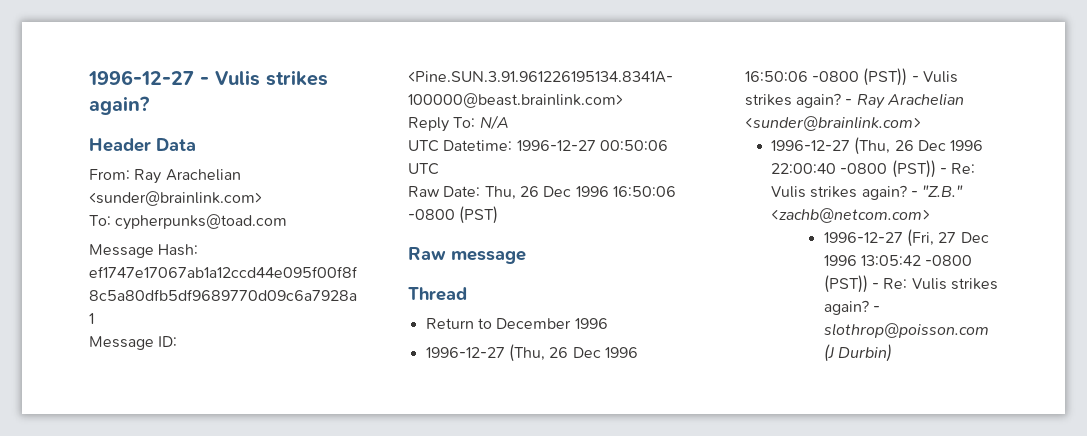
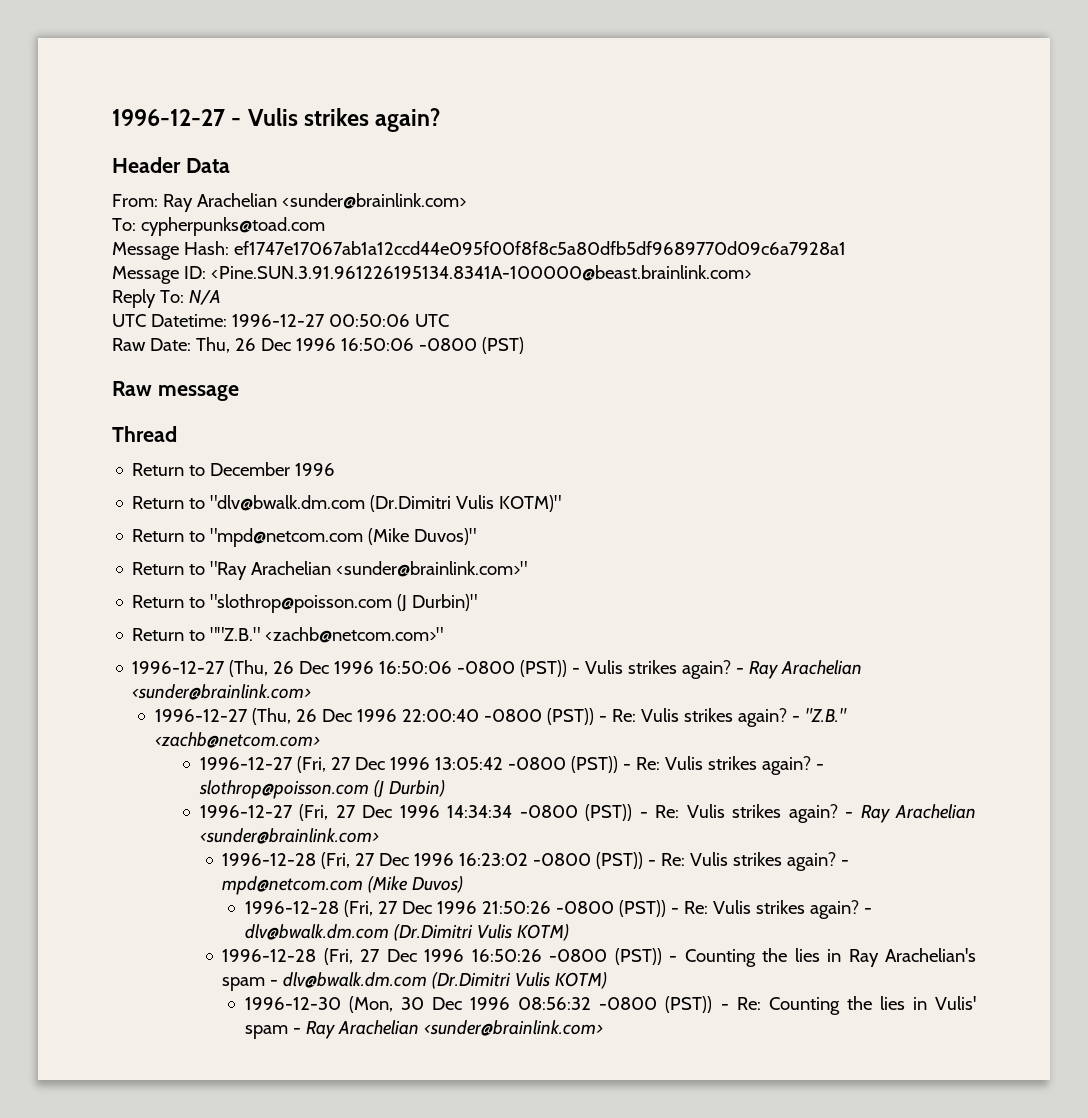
+ Return to "dlv@bwalk.dm.com (Dr.Dimitri Vulis KOTM)"
+ Return to "mpd@netcom.com (Mike Duvos)"
+ Return to "Ray Arachelian <sunder@brainlink.com>"
+ Return to "slothrop@poisson.com (J Durbin)"
+ Return to ""Z.B." <zachb@netcom.com>"
+ 1996-12-27 (Fri, 27 Dec 1996 14:34:34 -0800 (PST)) - Re: Vulis strikes again? - Ray Arachelian <sunder@brainlink.com>
+ 1996-12-28 (Fri, 27 Dec 1996 16:23:02 -0800 (PST)) - Re: Vulis strikes again? - mpd@netcom.com (Mike Duvos)
+ 1996-12-28 (Fri, 27 Dec 1996 21:50:26 -0800 (PST)) - Re: Vulis strikes again? - dlv@bwalk.dm.com (Dr.Dimitri Vulis KOTM)
+ 1996-12-28 (Fri, 27 Dec 1996 16:50:26 -0800 (PST)) - Counting the lies in Ray Arachelian's spam - dlv@bwalk.dm.com (Dr.Dimitri Vulis KOTM)
+ 1996-12-30 (Mon, 30 Dec 1996 08:56:32 -0800 (PST)) - Re: Counting the lies in Vulis' spam - Ray Arachelian <sunder@brainlink.com>

